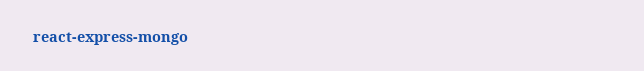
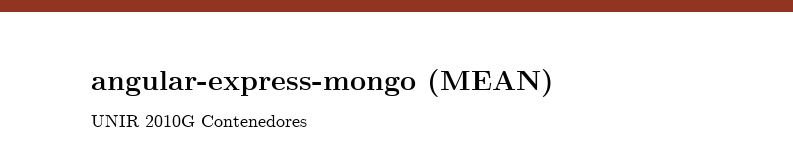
- react-express-mongo
+ angular-express-mongo (MEAN)
+ UNIR 2010G Contenedores

